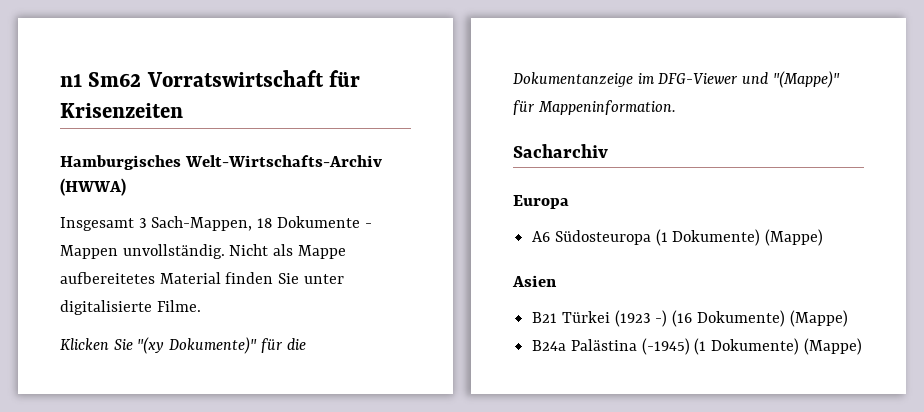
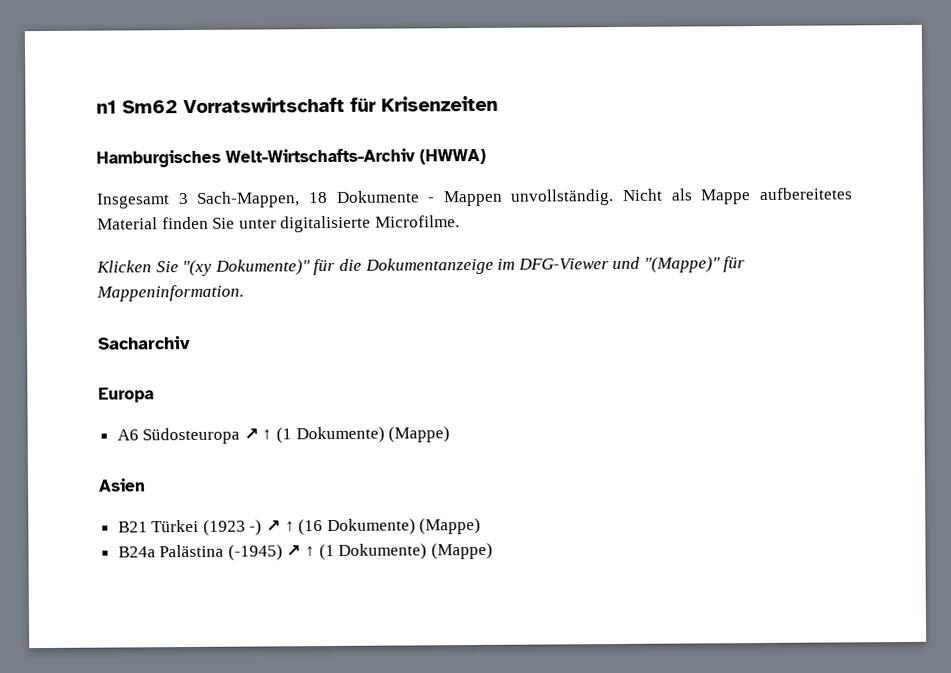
- Nicht als Mappe aufbereitetes Material finden Sie unter digitalisierte Filme.
+ Nicht als Mappe aufbereitetes Material finden Sie unter digitalisierte Microfilme.
- A6 Südosteuropa (1 Dokumente) (Mappe)
+ A6 Südosteuropa ↗ ↑ (1 Dokumente) (Mappe)
- B21 Türkei (1923 -) (16 Dokumente) (Mappe)
+ B21 Türkei (1923 -) ↗ ↑ (16 Dokumente) (Mappe)
- B24a Palästina (-1945) (1 Dokumente) (Mappe)
+ B24a Palästina (-1945) ↗ ↑ (1 Dokumente) (Mappe)

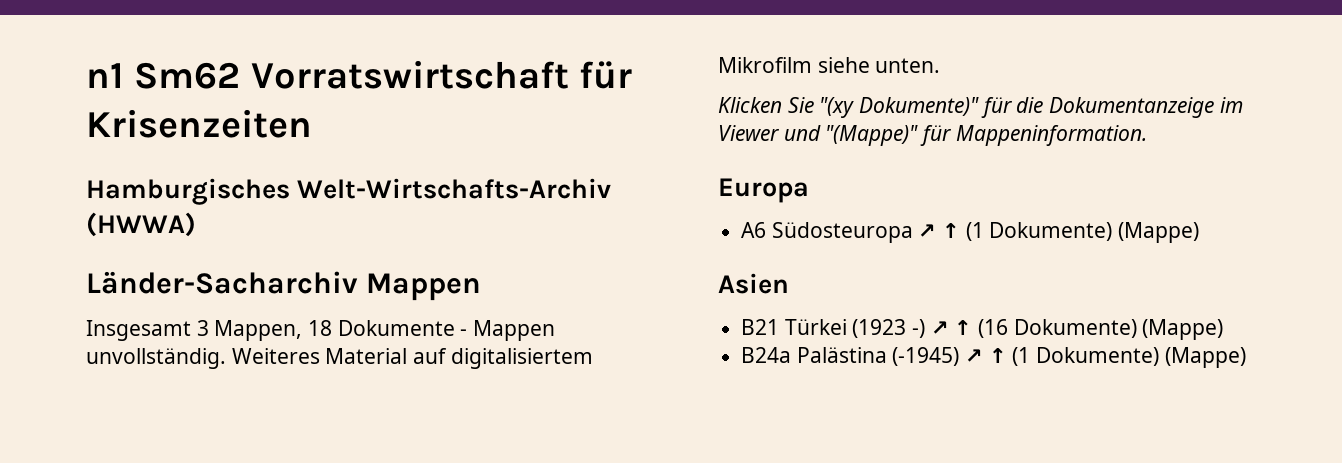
+ Länder-Sacharchiv Mappen
- Insgesamt 3 Sach-Mappen, 18 Dokumente - Mappen unvollständig.
+ Insgesamt 3 Mappen, 18 Dokumente - Mappen unvollständig.
- Nicht als Mappe aufbereitetes Material finden Sie unter digitalisierte Microfilme.
+ Weiteres Material auf digitalisiertem Mikrofilm siehe unten.
- Klicken Sie "(xy Dokumente)" für die Dokumentanzeige im DFG-Viewer und "(Mappe)" für Mappeninformation.
+ Klicken Sie "(xy Dokumente)" für die Dokumentanzeige im Viewer und "(Mappe)" für Mappeninformation.
- Sacharchiv

